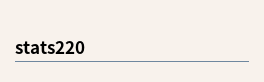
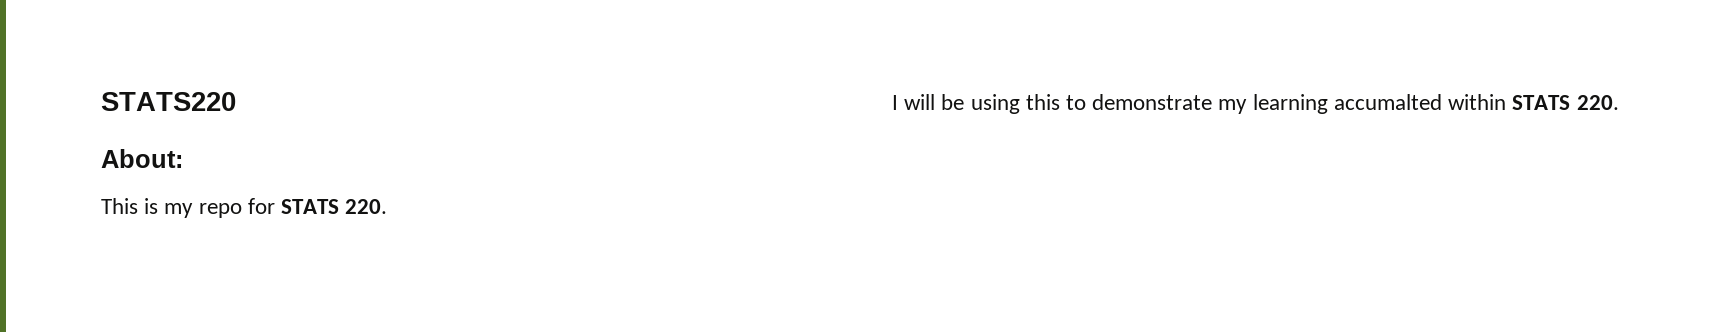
- stats220
+ STATS220
+ About:
+ This is my repo for STATS 220.
+ I will be using this to demonstrate my learning accumalted within STATS 220.

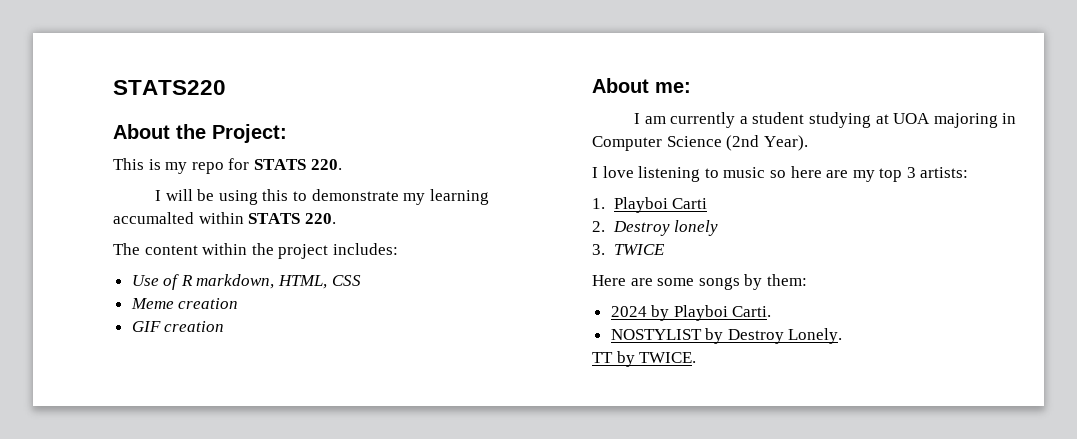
- About:
+ About the Project:
+ The content within the project includes:
+ Use of R markdown, HTML, CSS
+ Meme creation
+ GIF creation
+ About me:
+ I am currently a student studying at UOA majoring in Computer Science (2nd Year).
+ I love listening to music so here are my top 3 artists:
+ 1. Playboi Carti
+ 2. Destroy lonely
+ 3. TWICE
+ Here are some songs by them:
+ 2024 by Playboi Carti.
+ NOSTYLIST by Destroy Lonely.
+ TT by TWICE.

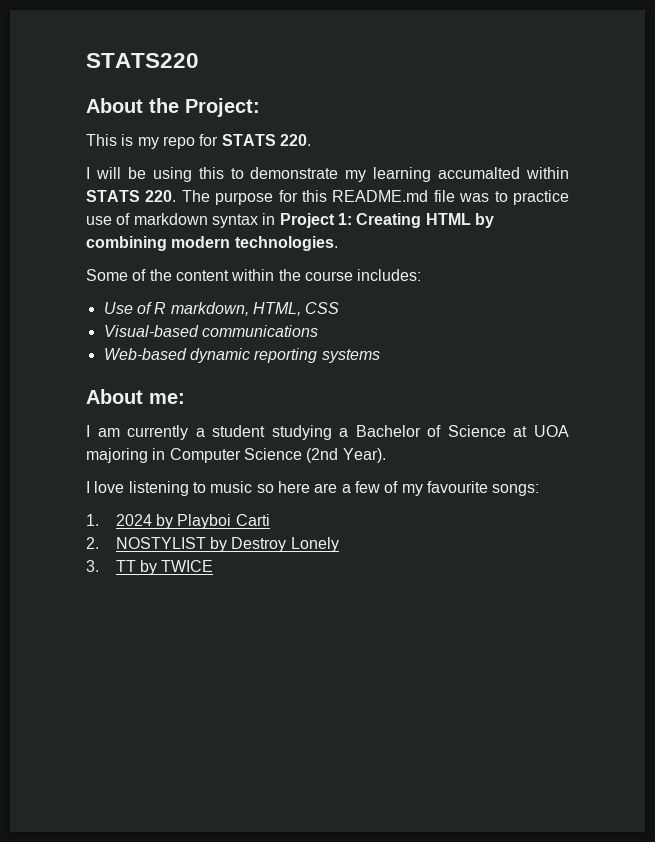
- I will be using this to demonstrate my learning accumalted within STATS 220.
- The content within the project includes:
+ I will be using this to demonstrate my learning accumalted within STATS 220. The purpose for this README.md file was to practice use of markdown syntax in Project 1: Creating HTML by combining modern technologies.
+ Some of the content within the course includes:
- Meme creation
- GIF creation
+ Visual-based communications
+ Web-based dynamic reporting systems
- I am currently a student studying at UOA majoring in Computer Science (2nd Year).
+ I am currently a student studying a Bachelor of Science at UOA majoring in Computer Science (2nd Year).
- I love listening to music so here are my top 3 artists:
+ I love listening to music so here are a few of my favourite songs:
- 1. Playboi Carti
+ 1. 2024 by Playboi Carti
- 2. Destroy lonely
- 3. TWICE
- Here are some songs by them:
- 2024 by Playboi Carti.
- NOSTYLIST by Destroy Lonely.
- TT by TWICE.
+ 2. NOSTYLIST by Destroy Lonely
+ 3. TT by TWICE

